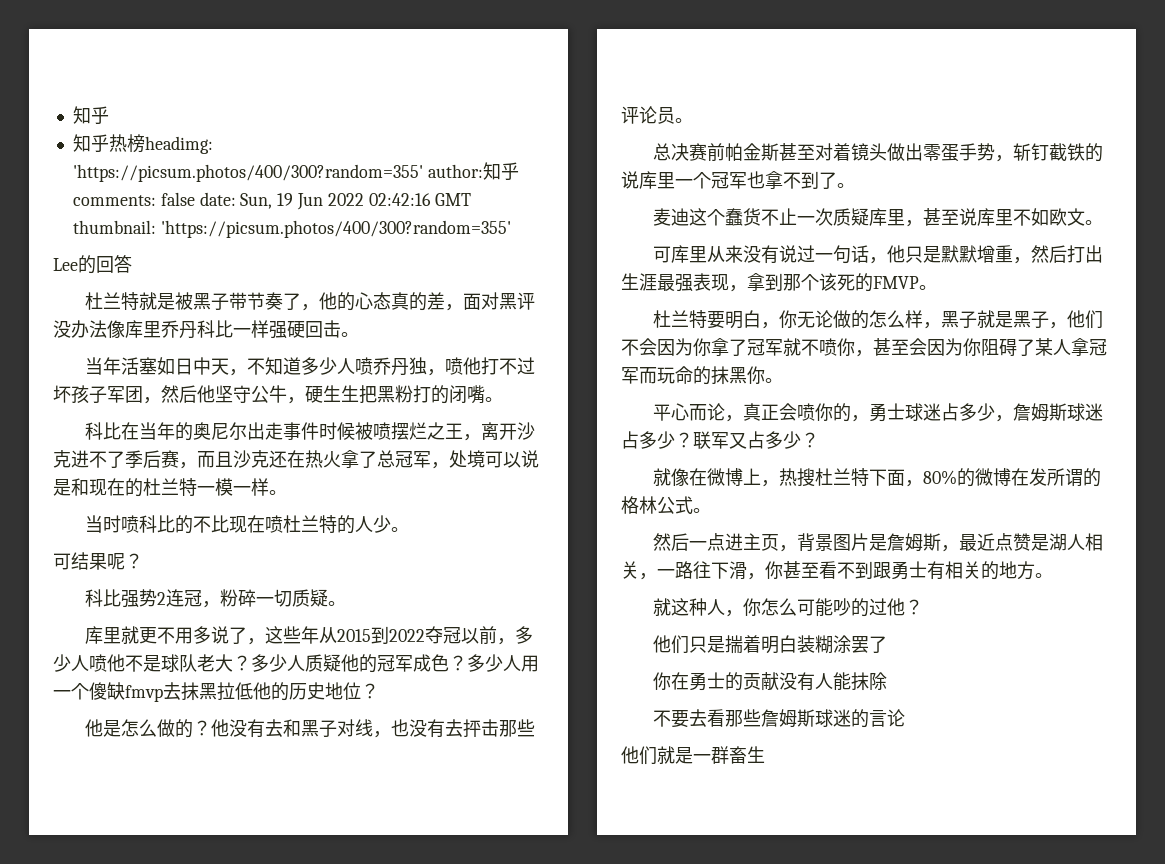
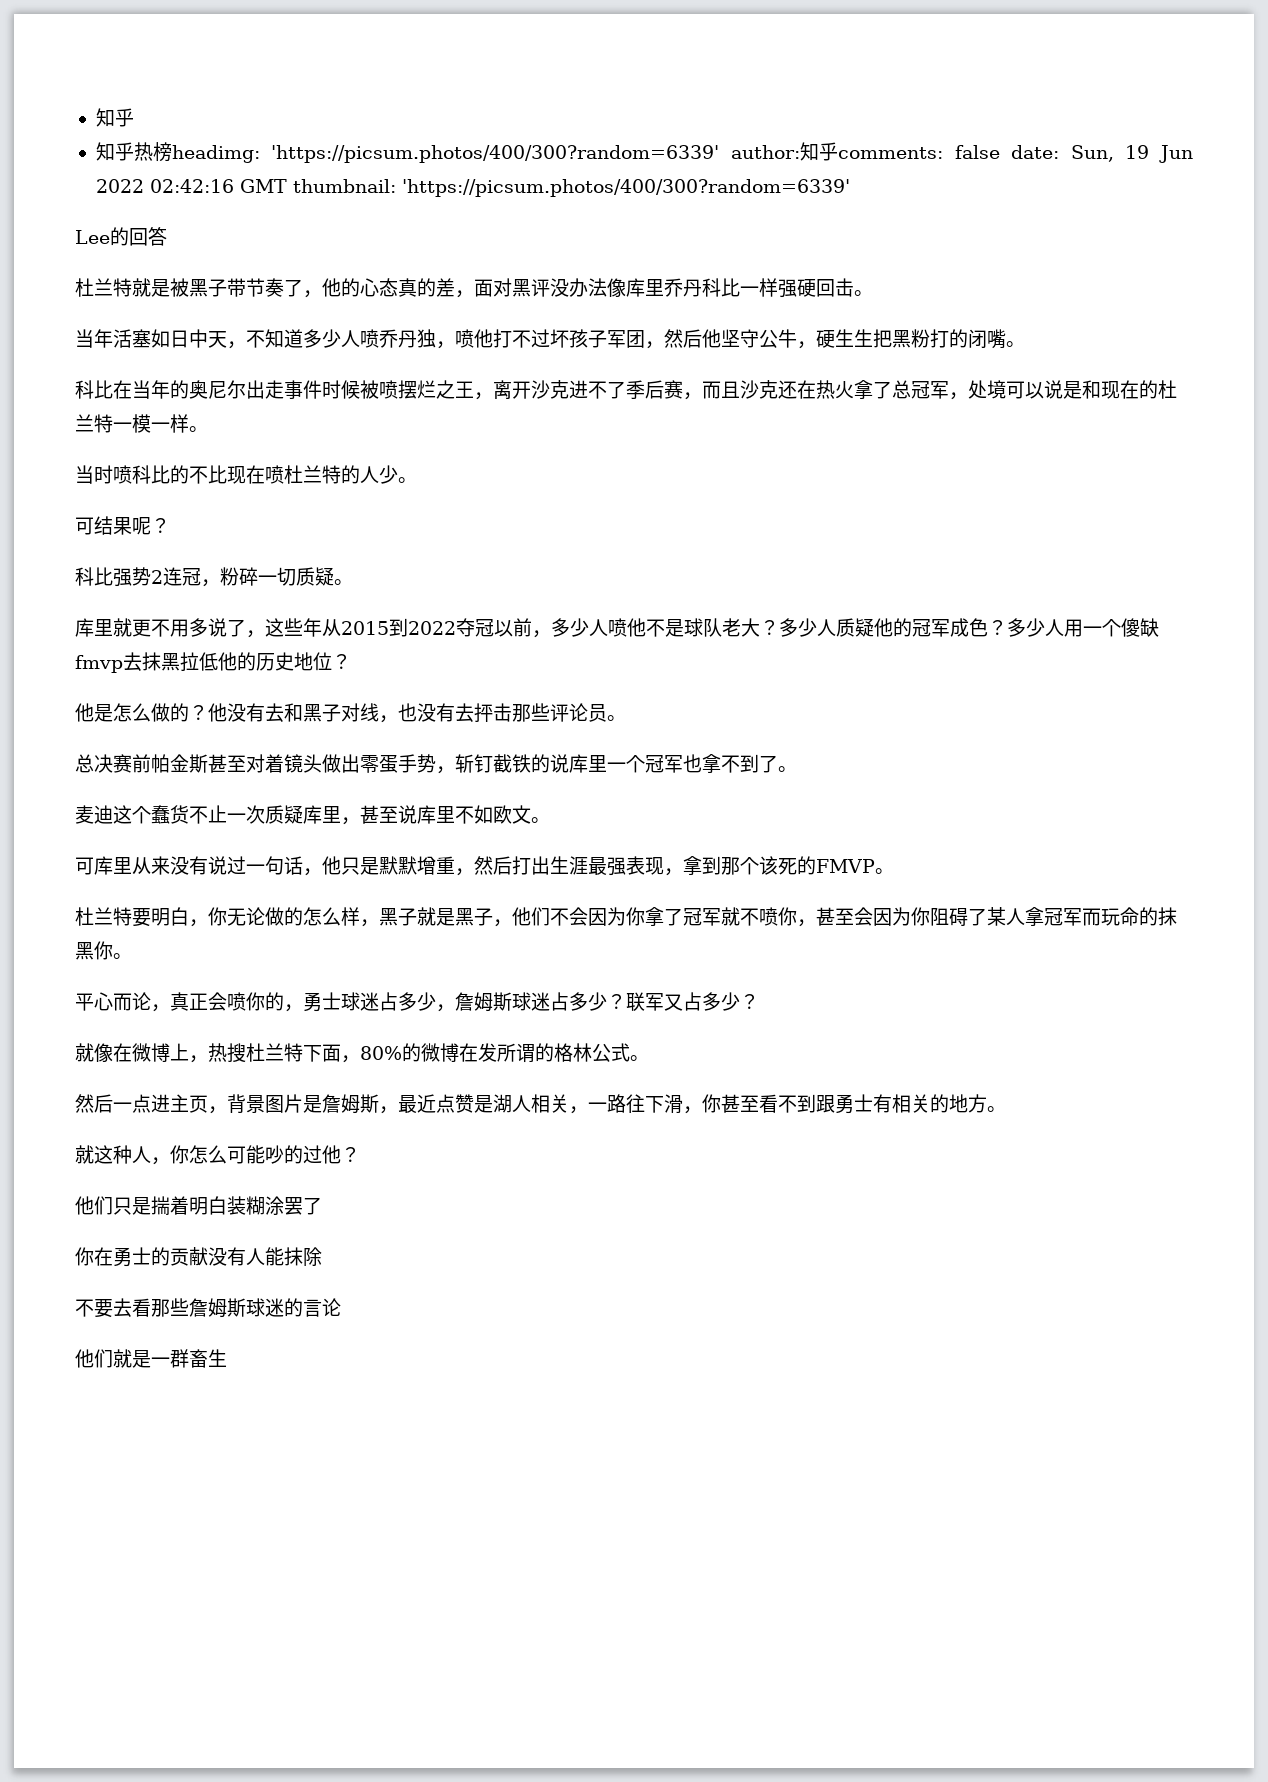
- 知乎热榜headimg: 'https://picsum.photos/400/300?random=355' author:知乎comments: false date: Sun, 19 Jun 2022 02:42:16 GMT thumbnail: 'https://picsum.photos/400/300?random=355'
+ 知乎热榜headimg: 'https://picsum.photos/400/300?random=6339' author:知乎comments: false date: Sun, 19 Jun 2022 02:42:16 GMT thumbnail: 'https://picsum.photos/400/300?random=6339'

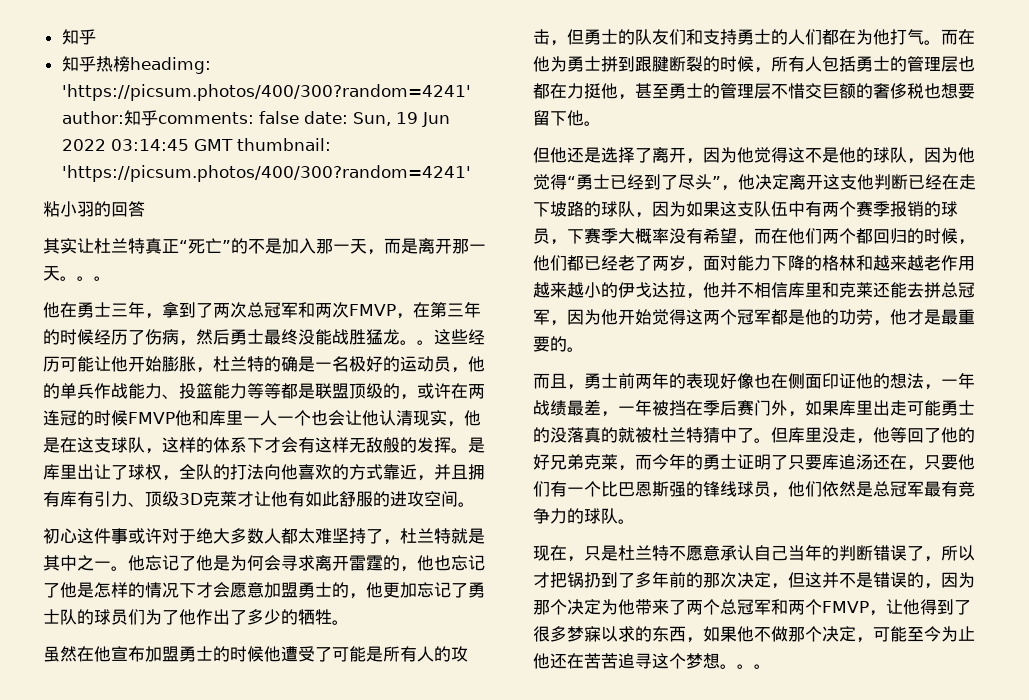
- 知乎热榜headimg: 'https://picsum.photos/400/300?random=6339' author:知乎comments: false date: Sun, 19 Jun 2022 02:42:16 GMT thumbnail: 'https://picsum.photos/400/300?random=6339'
- Lee的回答
+ 知乎热榜headimg: 'https://picsum.photos/400/300?random=4241' author:知乎comments: false date: Sun, 19 Jun 2022 03:14:45 GMT thumbnail: 'https://picsum.photos/400/300?random=4241'
+ 粘小羽的回答
- 杜兰特就是被黑子带节奏了，他的心态真的差，面对黑评没办法像库里乔丹科比一样强硬回击。
- 当年活塞如日中天，不知道多少人喷乔丹独，喷他打不过坏孩子军团，然后他坚守公牛，硬生生把黑粉打的闭嘴。
- 科比在当年的奥尼尔出走事件时候被喷摆烂之王，离开沙克进不了季后赛，而且沙克还在热火拿了总冠军，处境可以说是和现在的杜兰特一模一样。
- 当时喷科比的不比现在喷杜兰特的人少。
- 可结果呢？
- 科比强势2连冠，粉碎一切质疑。
- 库里就更不用多说了，这些年从2015到2022夺冠以前，多少人喷他不是球队老大？多少人质疑他的冠军成色？多少人用一个傻缺fmvp去抹黑拉低他的历史地位？
- 他是怎么做的？他没有去和黑子对线，也没有去抨击那些评论员。
- 总决赛前帕金斯甚至对着镜头做出零蛋手势，斩钉截铁的说库里一个冠军也拿不到了。
- 麦迪这个蠢货不止一次质疑库里，甚至说库里不如欧文。
- 可库里从来没有说过一句话，他只是默默增重，然后打出生涯最强表现，拿到那个该死的FMVP。
- 杜兰特要明白，你无论做的怎么样，黑子就是黑子，他们不会因为你拿了冠军就不喷你，甚至会因为你阻碍了某人拿冠军而玩命的抹黑你。
- 平心而论，真正会喷你的，勇士球迷占多少，詹姆斯球迷占多少？联军又占多少？
- 就像在微博上，热搜杜兰特下面，80%的微博在发所谓的格林公式。
- 然后一点进主页，背景图片是詹姆斯，最近点赞是湖人相关，一路往下滑，你甚至看不到跟勇士有相关的地方。
- 就这种人，你怎么可能吵的过他？
- 他们只是揣着明白装糊涂罢了
- 你在勇士的贡献没有人能抹除
- 不要去看那些詹姆斯球迷的言论
- 他们就是一群畜生
+ 其实让杜兰特真正“死亡”的不是加入那一天，而是离开那一天。。。
+ 他在勇士三年，拿到了两次总冠军和两次FMVP，在第三年的时候经历了伤病，然后勇士最终没能战胜猛龙。。这些经历可能让他开始膨胀，杜兰特的确是一名极好的运动员，他的单兵作战能力、投篮能力等等都是联盟顶级的，或许在两连冠的时候FMVP他和库里一人一个也会让他认清现实，他是在这支球队，这样的体系下才会有这样无敌般的发挥。是库里出让了球权，全队的打法向他喜欢的方式靠近，并且拥有库有引力、顶级3D克莱才让他有如此舒服的进攻空间。
+ 初心这件事或许对于绝大多数人都太难坚持了，杜兰特就是其中之一。他忘记了他是为何会寻求离开雷霆的，他也忘记了他是怎样的情况下才会愿意加盟勇士的，他更加忘记了勇士队的球员们为了他作出了多少的牺牲。
+ 虽然在他宣布加盟勇士的时候他遭受了可能是所有人的攻击，但勇士的队友们和支持勇士的人们都在为他打气。而在他为勇士拼到跟腱断裂的时候，所有人包括勇士的管理层也都在力挺他，甚至勇士的管理层不惜交巨额的奢侈税也想要留下他。
+ 但他还是选择了离开，因为他觉得这不是他的球队，因为他觉得“勇士已经到了尽头”，他决定离开这支他判断已经在走下坡路的球队，因为如果这支队伍中有两个赛季报销的球员，下赛季大概率没有希望，而在他们两个都回归的时候，他们都已经老了两岁，面对能力下降的格林和越来越老作用越来越小的伊戈达拉，他并不相信库里和克莱还能去拼总冠军，因为他开始觉得这两个冠军都是他的功劳，他才是最重要的。
+ 而且，勇士前两年的表现好像也在侧面印证他的想法，一年战绩最差，一年被挡在季后赛门外，如果库里出走可能勇士的没落真的就被杜兰特猜中了。但库里没走，他等回了他的好兄弟克莱，而今年的勇士证明了只要库追汤还在，只要他们有一个比巴恩斯强的锋线球员，他们依然是总冠军最有竞争力的球队。
+ 现在，只是杜兰特不愿意承认自己当年的判断错误了，所以才把锅扔到了多年前的那次决定，但这并不是错误的，因为那个决定为他带来了两个总冠军和两个FMVP，让他得到了很多梦寐以求的东西，如果他不做那个决定，可能至今为止他还在苦苦追寻这个梦想。。。

